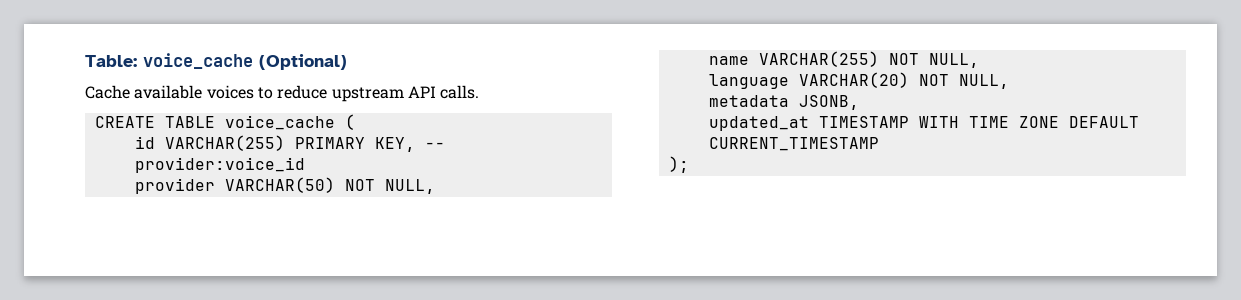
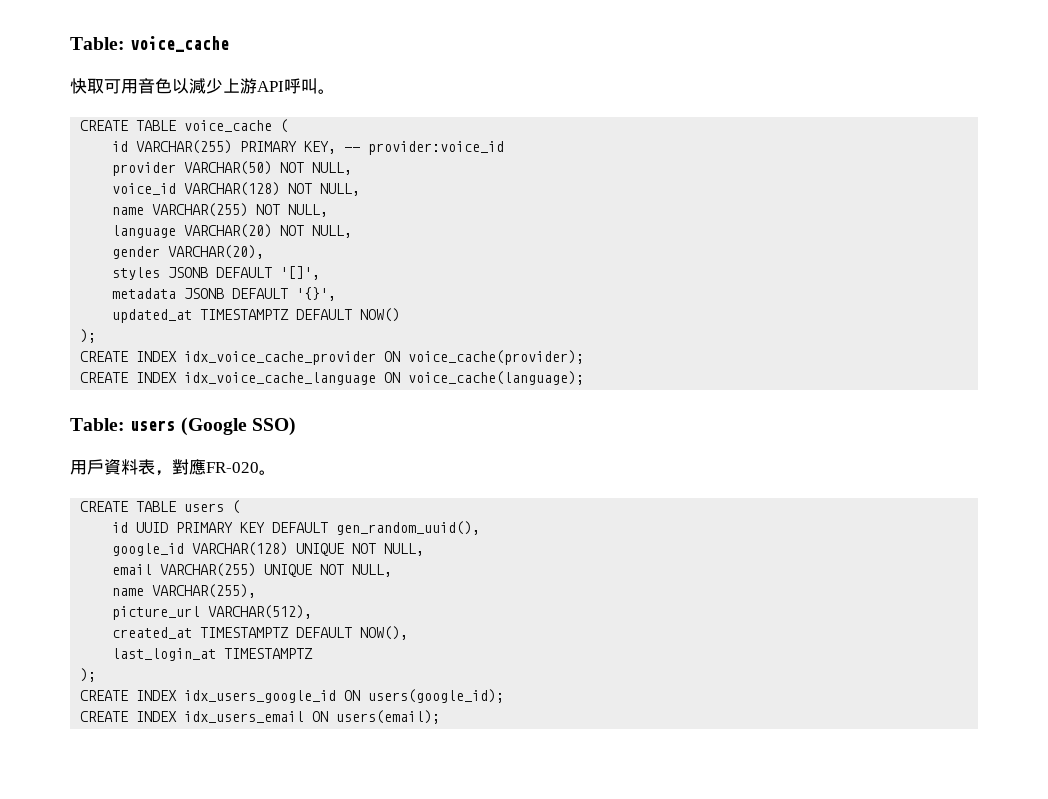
- Table: voice_cache (Optional)
- Cache available voices to reduce upstream API calls.
+ Table: voice_cache
+ 快取可用音色以減少上游API呼叫。
+ voice_id VARCHAR(128) NOT NULL,
- metadata JSONB,
- updated_at TIMESTAMP WITH TIME ZONE DEFAULT CURRENT_TIMESTAMP
+ gender VARCHAR(20),
+ styles JSONB DEFAULT '[]',
+ metadata JSONB DEFAULT '{}',
+ updated_at TIMESTAMPTZ DEFAULT NOW()
  );
+ CREATE INDEX idx_voice_cache_provider ON voice_cache(provider);
+ CREATE INDEX idx_voice_cache_language ON voice_cache(language);
+ Table: users (Google SSO)
+ 用戶資料表，對應FR-020。
+ CREATE TABLE users (
+ id UUID PRIMARY KEY DEFAULT gen_random_uuid(),
+ google_id VARCHAR(128) UNIQUE NOT NULL,
+ email VARCHAR(255) UNIQUE NOT NULL,
+ name VARCHAR(255),
+ picture_url VARCHAR(512),
+ created_at TIMESTAMPTZ DEFAULT NOW(),
+ last_login_at TIMESTAMPTZ
+ );
+ CREATE INDEX idx_users_google_id ON users(google_id);
+ CREATE INDEX idx_users_email ON users(email);

